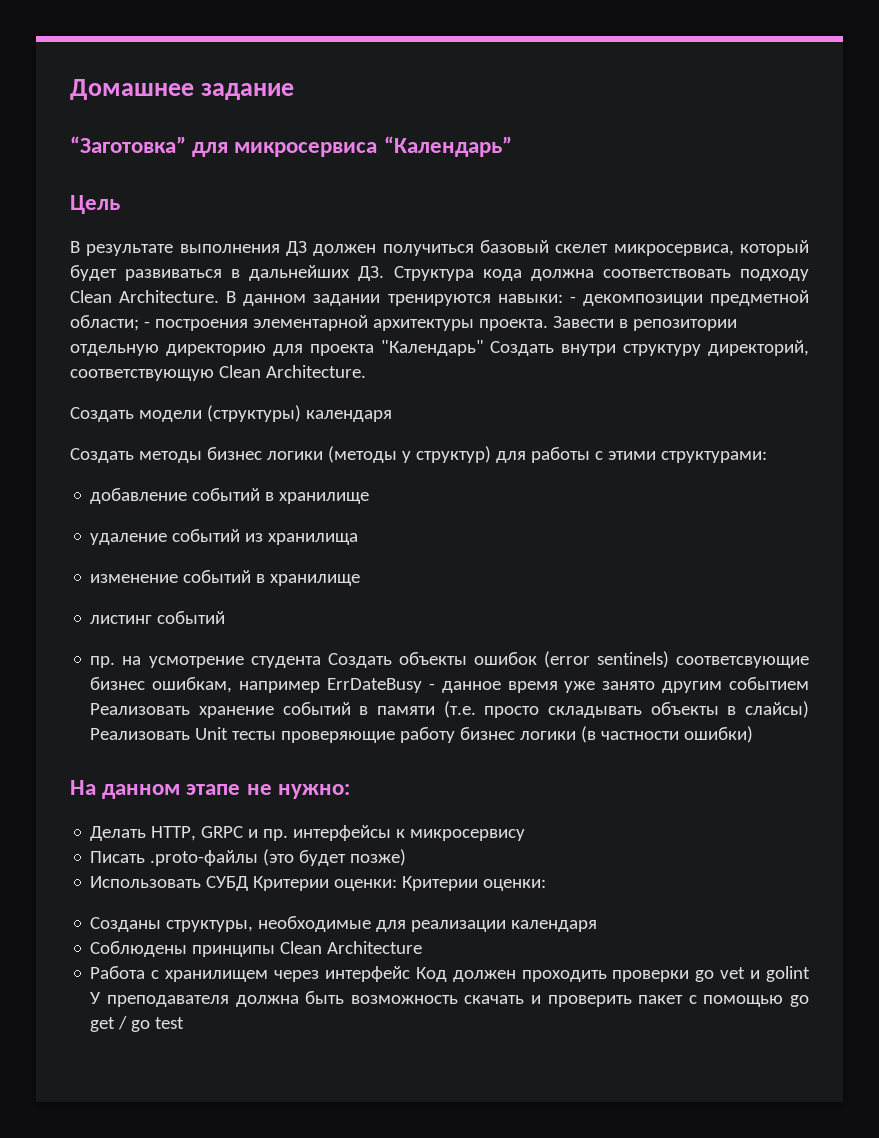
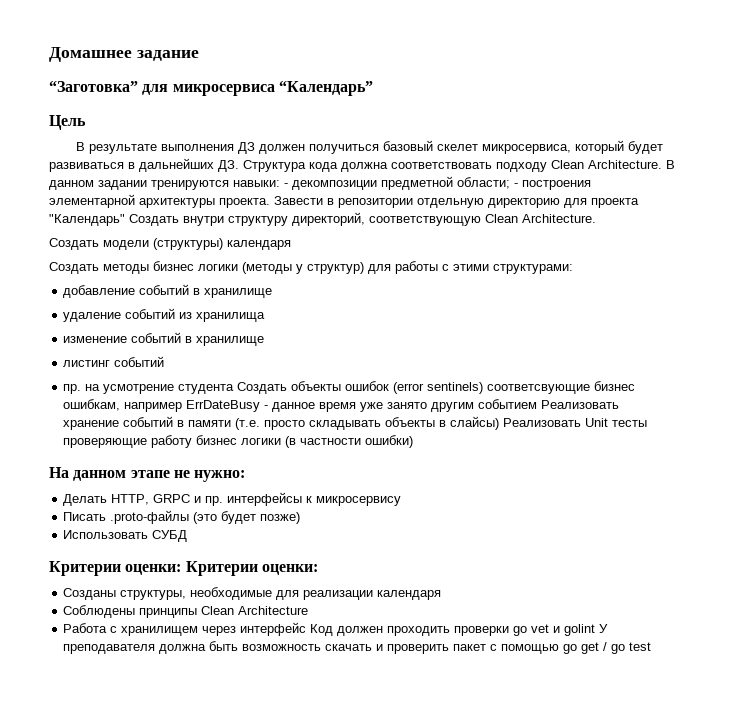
- Использовать СУБД Критерии оценки: Критерии оценки:
+ Использовать СУБД
+ Критерии оценки: Критерии оценки:

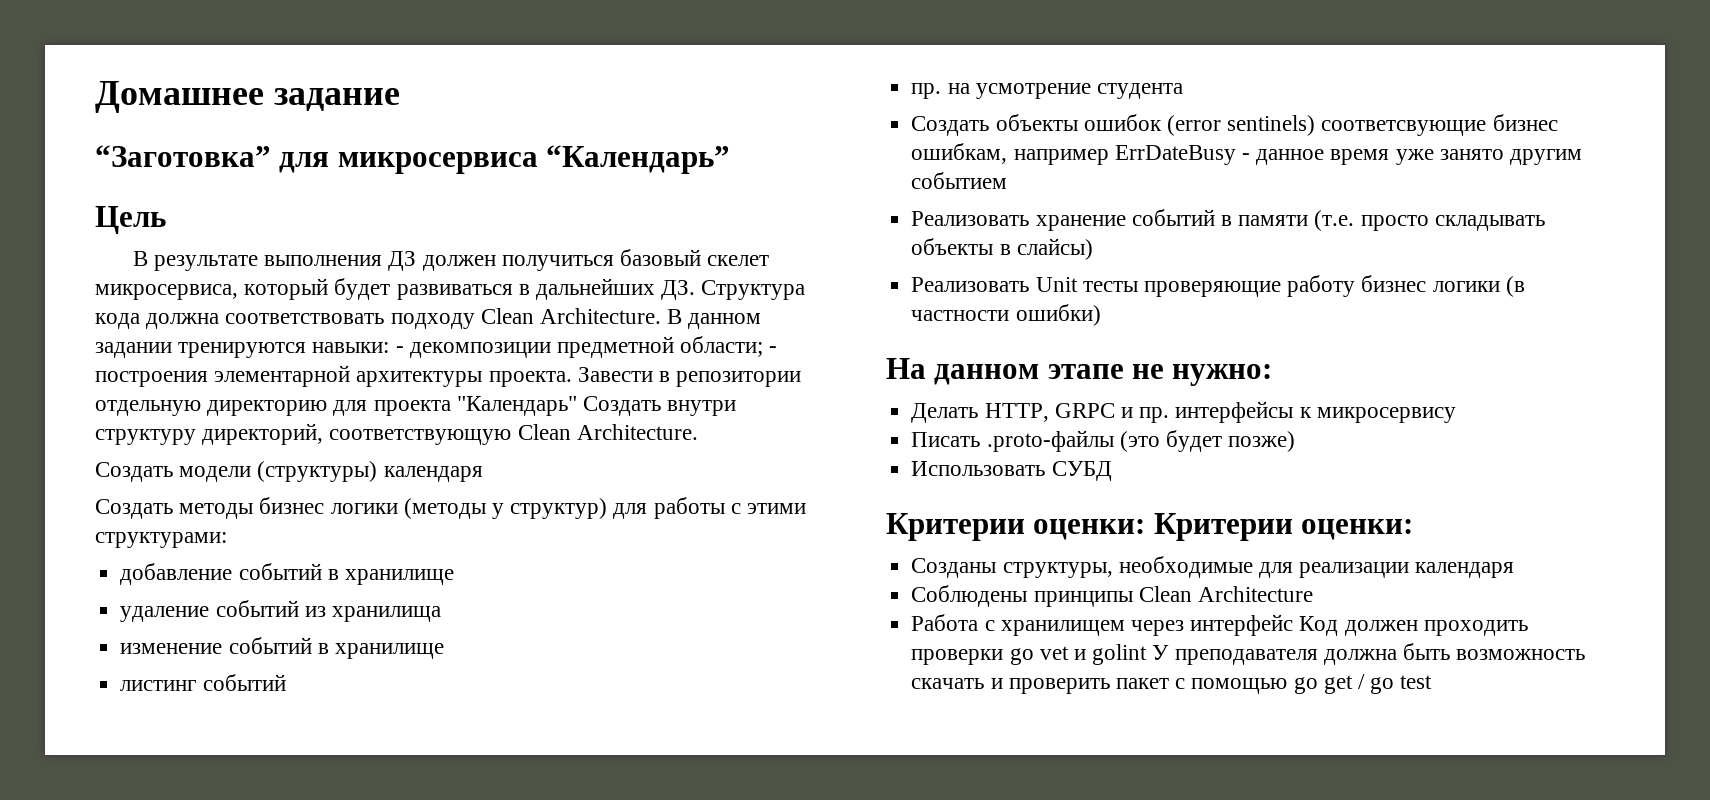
- пр. на усмотрение студента Создать объекты ошибок (error sentinels) соответсвующие бизнес ошибкам, например ErrDateBusy - данное время уже занято другим событием Реализовать хранение событий в памяти (т.е. просто складывать объекты в слайсы) Реализовать Unit тесты проверяющие работу бизнес логики (в частности ошибки)
+ пр. на усмотрение студента
+ Создать объекты ошибок (error sentinels) соответсвующие бизнес ошибкам, например ErrDateBusy - данное время уже занято другим событием
+ Реализовать хранение событий в памяти (т.е. просто складывать объекты в слайсы)
+ Реализовать Unit тесты проверяющие работу бизнес логики (в частности ошибки)

